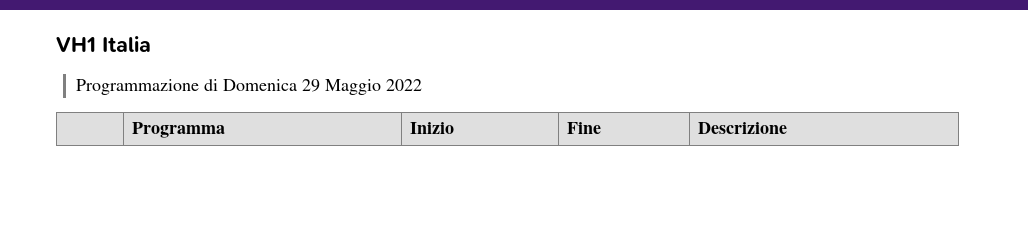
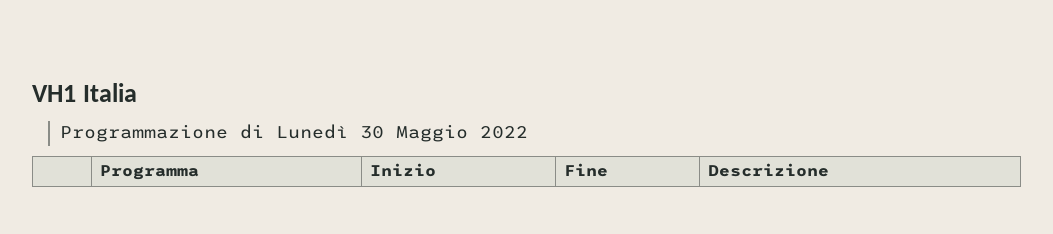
- Programmazione di Domenica 29 Maggio 2022
+ Programmazione di Lunedì 30 Maggio 2022

